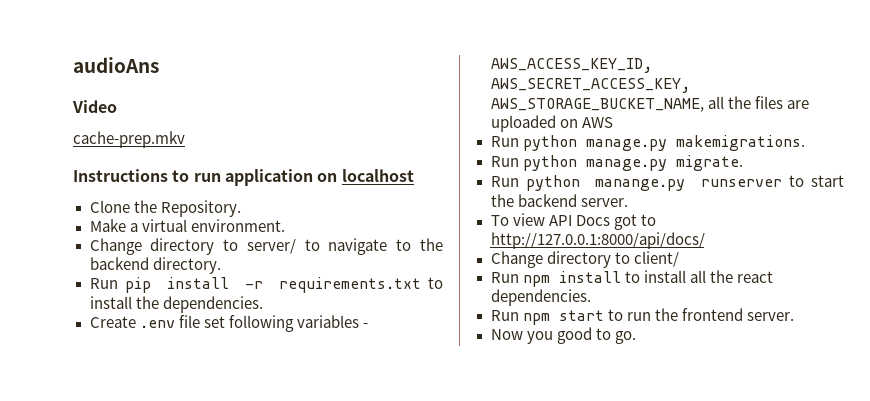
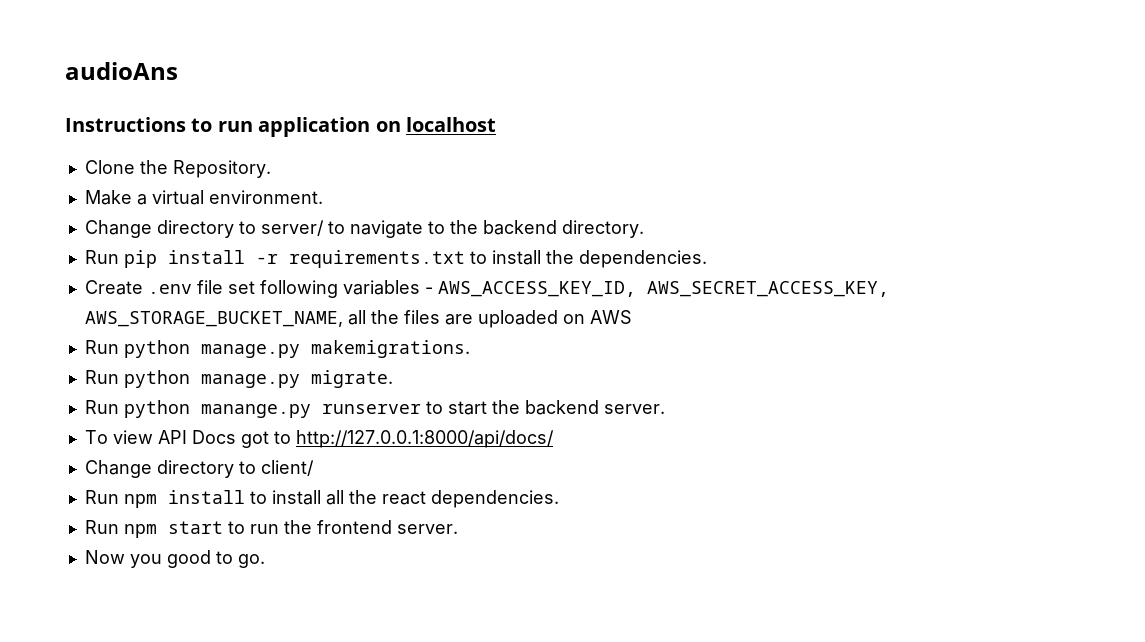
- Video
- cache-prep.mkv

